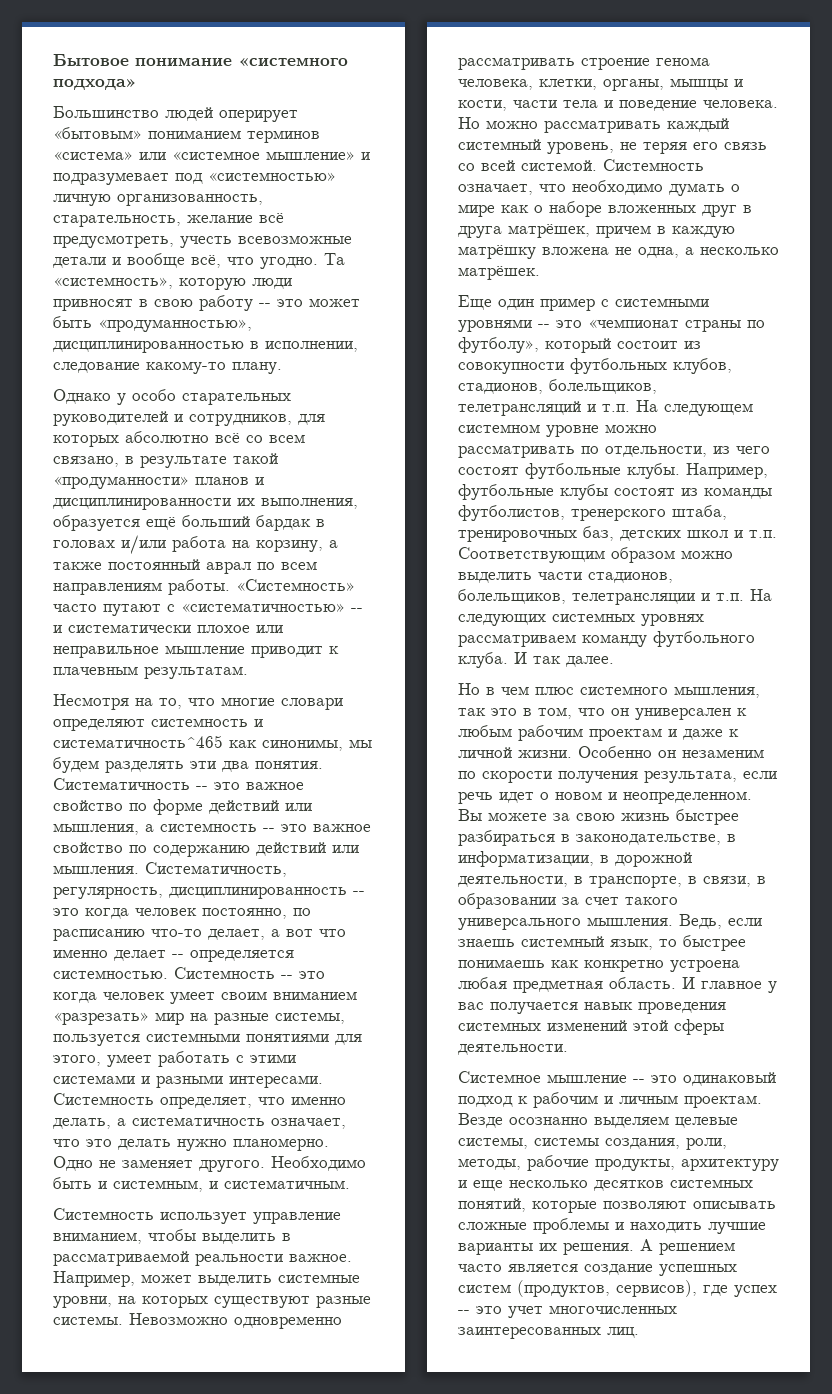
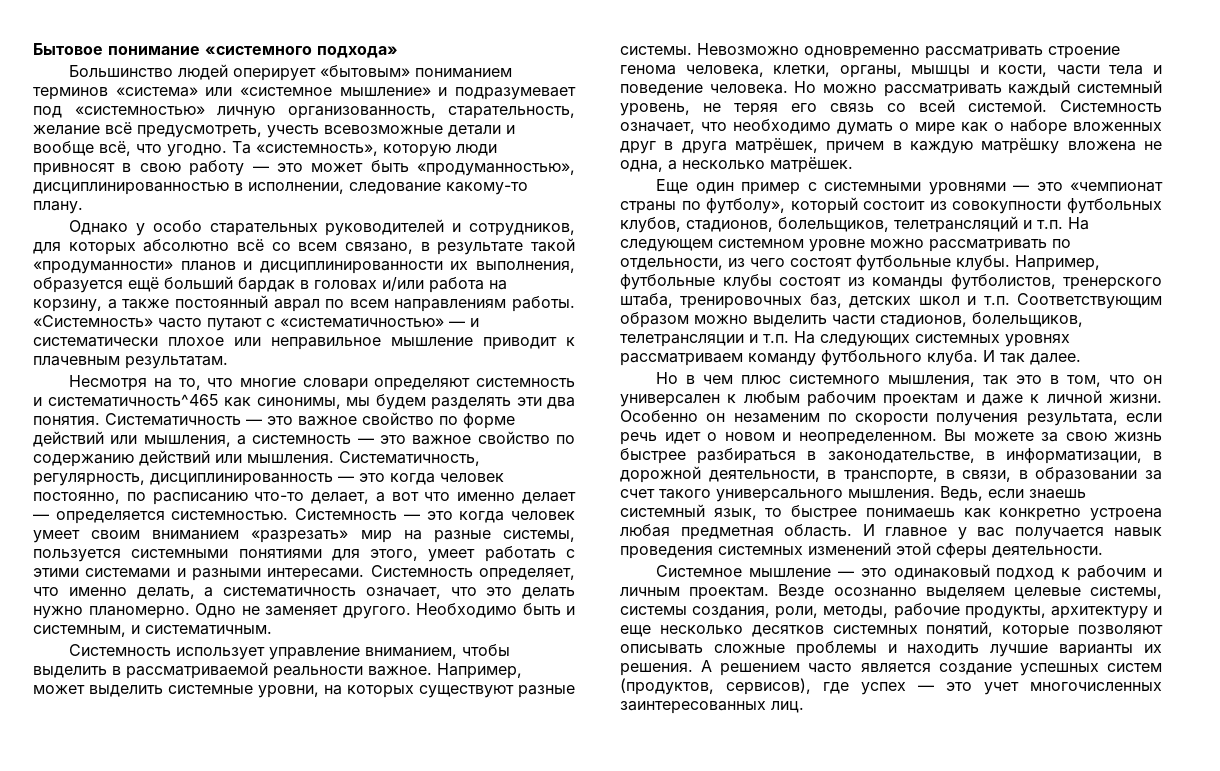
- Та «системность», которую люди привносят в свою работу -- это может быть «продуманностью», дисциплинированностью в исполнении, следование какому-то плану.
+ Та «системность», которую люди привносят в свою работу — это может быть «продуманностью», дисциплинированностью в исполнении, следование какому-то плану.
- «Системность» часто путают с «систематичностью» -- и систематически плохое или неправильное мышление приводит к плачевным результатам.
+ «Системность» часто путают с «систематичностью» — и систематически плохое или неправильное мышление приводит к плачевным результатам.
- Систематичность -- это важное свойство по форме действий или мышления, а системность -- это важное свойство по содержанию действий или мышления.
+ Систематичность — это важное свойство по форме действий или мышления, а системность — это важное свойство по содержанию действий или мышления.
- Систематичность, регулярность, дисциплинированность -- это когда человек постоянно, по расписанию что-то делает, а вот что именно делает -- определяется системностью.
+ Систематичность, регулярность, дисциплинированность — это когда человек постоянно, по расписанию что-то делает, а вот что именно делает — определяется системностью.
- Системность -- это когда человек умеет своим вниманием «разрезать» мир на разные системы, пользуется системными понятиями для этого, умеет работать с этими системами и разными интересами.
+ Системность — это когда человек умеет своим вниманием «разрезать» мир на разные системы, пользуется системными понятиями для этого, умеет работать с этими системами и разными интересами.
- Еще один пример с системными уровнями -- это «чемпионат страны по футболу», который состоит из совокупности футбольных клубов, стадионов, болельщиков, телетрансляций и т.п. На следующем системном уровне можно рассматривать по отдельности, из чего состоят футбольные клубы.
+ Еще один пример с системными уровнями — это «чемпионат страны по футболу», который состоит из совокупности футбольных клубов, стадионов, болельщиков, телетрансляций и т.п. На следующем системном уровне можно рассматривать по отдельности, из чего состоят футбольные клубы.
- Системное мышление -- это одинаковый подход к рабочим и личным проектам.
+ Системное мышление — это одинаковый подход к рабочим и личным проектам.
- А решением часто является создание успешных систем (продуктов, сервисов), где успех -- это учет многочисленных заинтересованных лиц.
+ А решением часто является создание успешных систем (продуктов, сервисов), где успех — это учет многочисленных заинтересованных лиц.

